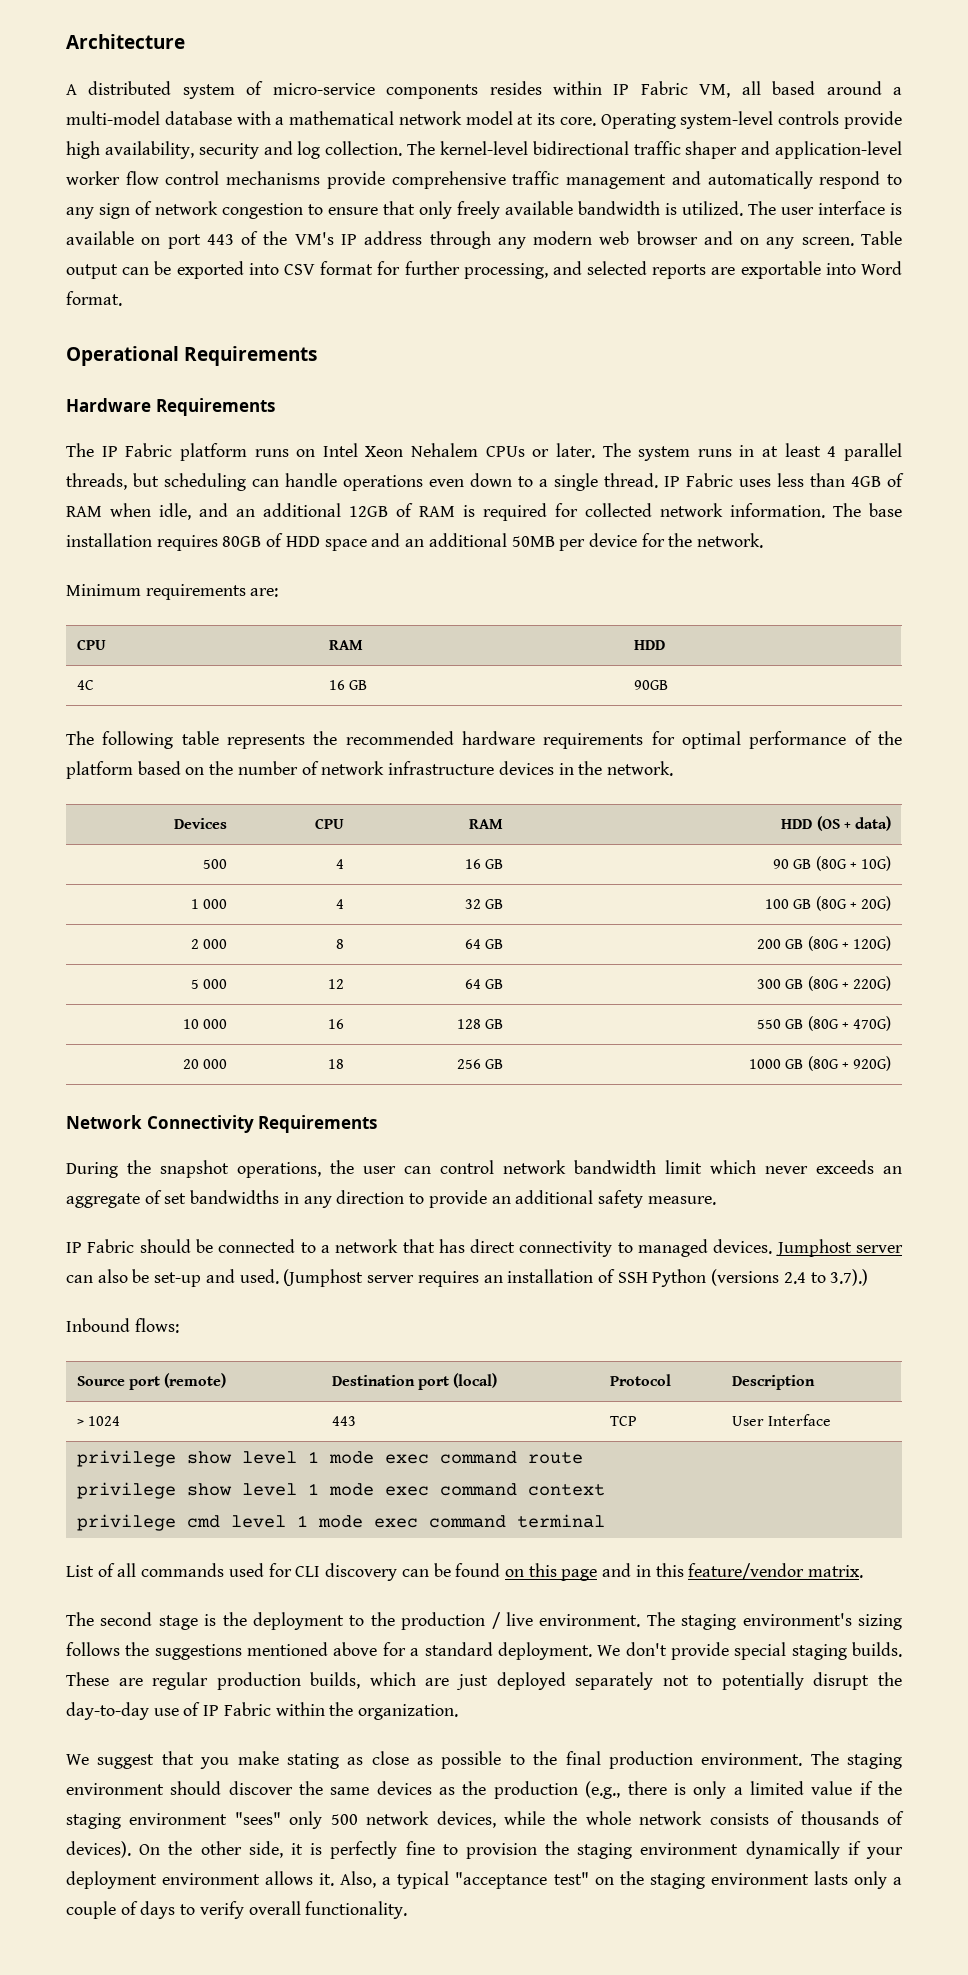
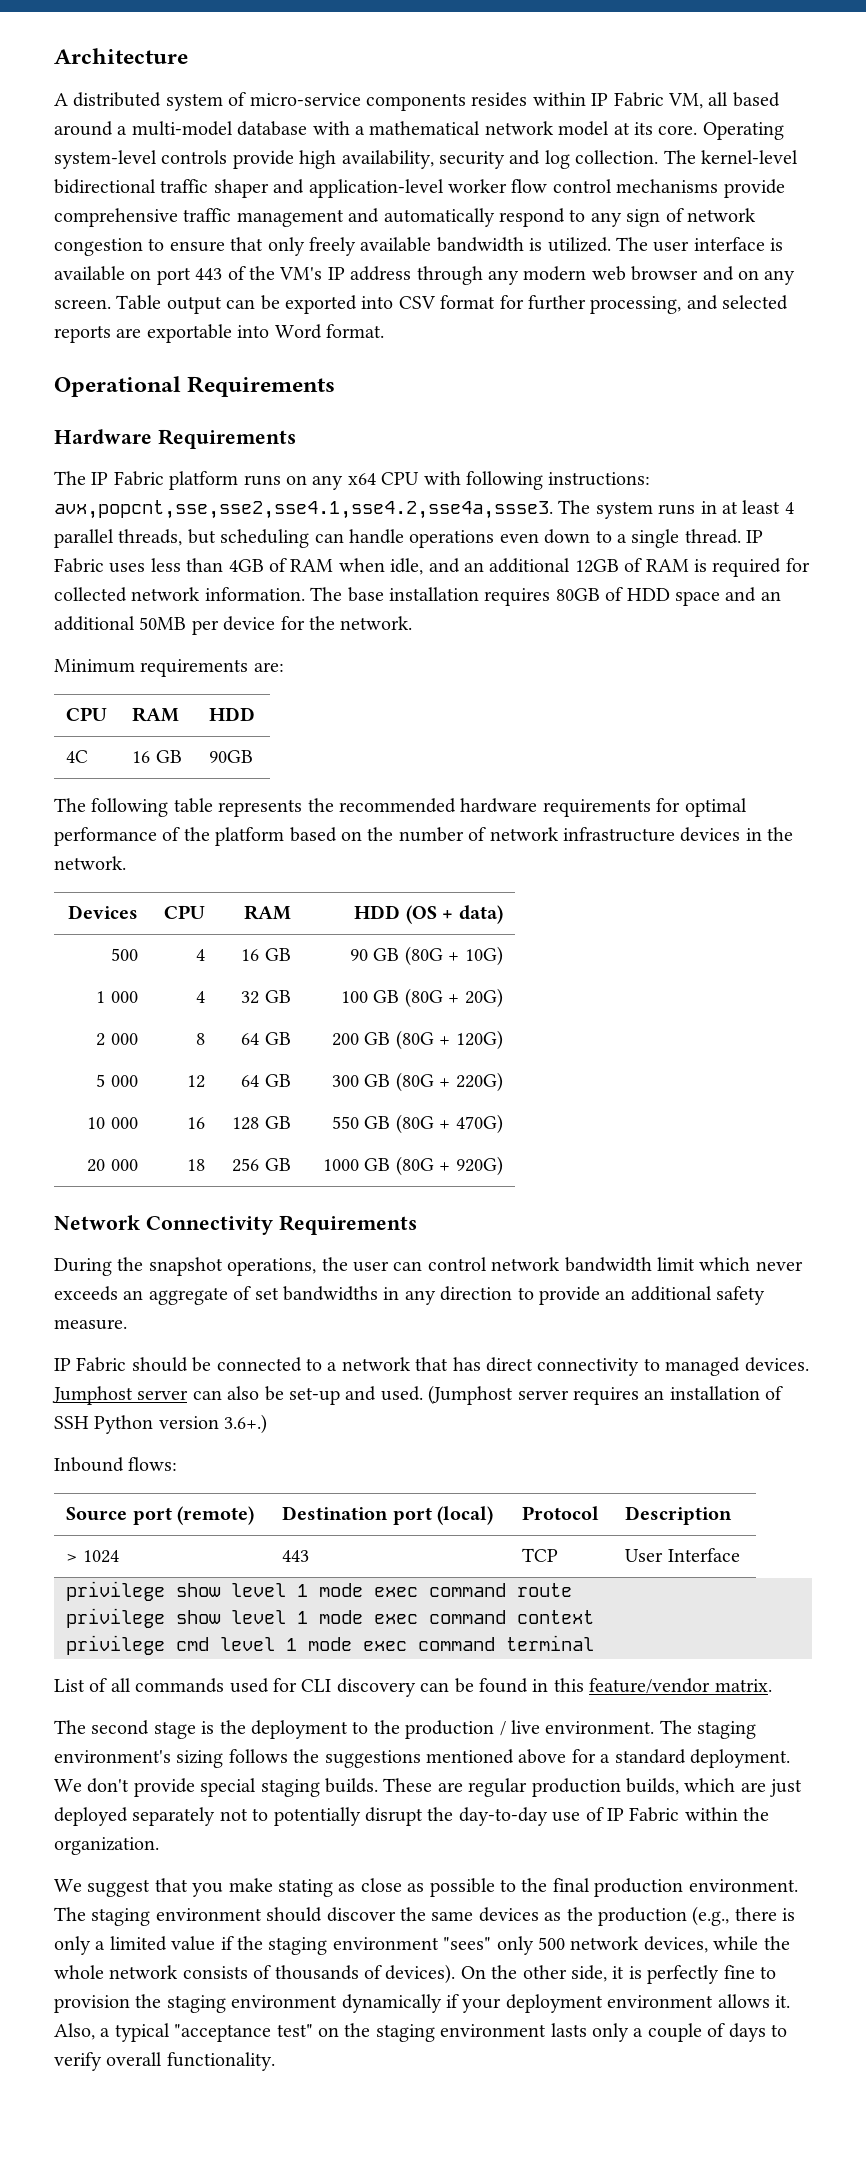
- The IP Fabric platform runs on Intel Xeon Nehalem CPUs or later. The system runs in at least 4 parallel threads, but scheduling can handle operations even down to a single thread.
+ The IP Fabric platform runs on any x64 CPU with following instructions: avx,popcnt,sse,sse2,sse4.1,sse4.2,sse4a,ssse3. The system runs in at least 4 parallel threads, but scheduling can handle operations even down to a single thread.
- (Jumphost server requires an installation of SSH Python (versions 2.4 to 3.7).)
+ (Jumphost server requires an installation of SSH Python version 3.6+.)
- List of all commands used for CLI discovery can be found on this page and in this feature/vendor matrix.
+ List of all commands used for CLI discovery can be found in this feature/vendor matrix.

